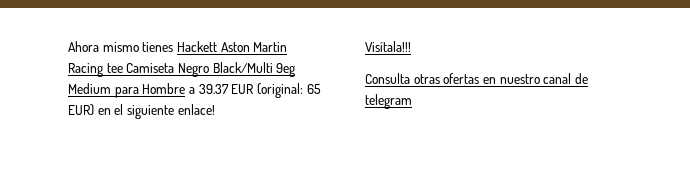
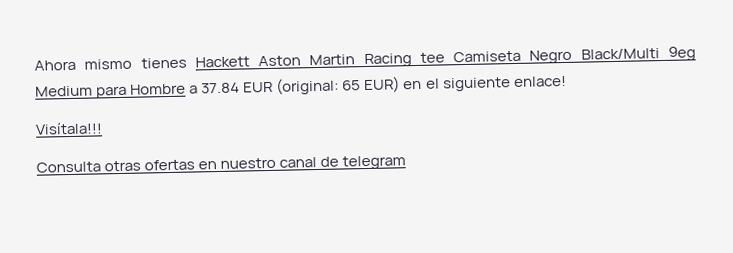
- Ahora mismo tienes Hackett Aston Martin Racing tee Camiseta Negro Black/Multi 9eg Medium para Hombre a 39.37 EUR (original: 65 EUR) en el siguiente enlace!
+ Ahora mismo tienes Hackett Aston Martin Racing tee Camiseta Negro Black/Multi 9eg Medium para Hombre a 37.84 EUR (original: 65 EUR) en el siguiente enlace!

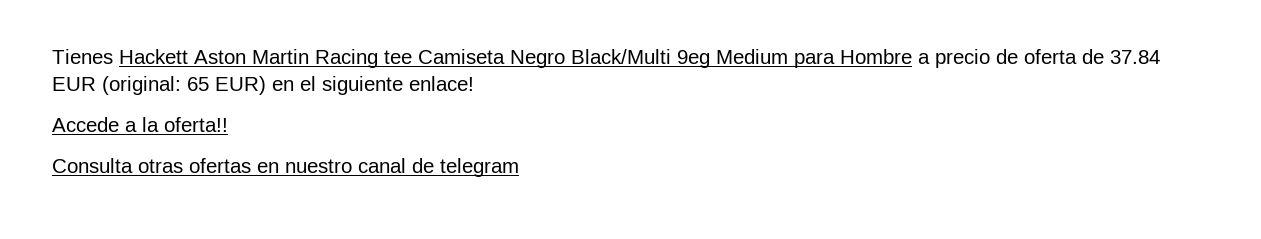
- Ahora mismo tienes Hackett Aston Martin Racing tee Camiseta Negro Black/Multi 9eg Medium para Hombre a 37.84 EUR (original: 65 EUR) en el siguiente enlace!
+ Tienes Hackett Aston Martin Racing tee Camiseta Negro Black/Multi 9eg Medium para Hombre a precio de oferta de 37.84 EUR (original: 65 EUR) en el siguiente enlace!
- Visítala!!!
+ Accede a la oferta!!

